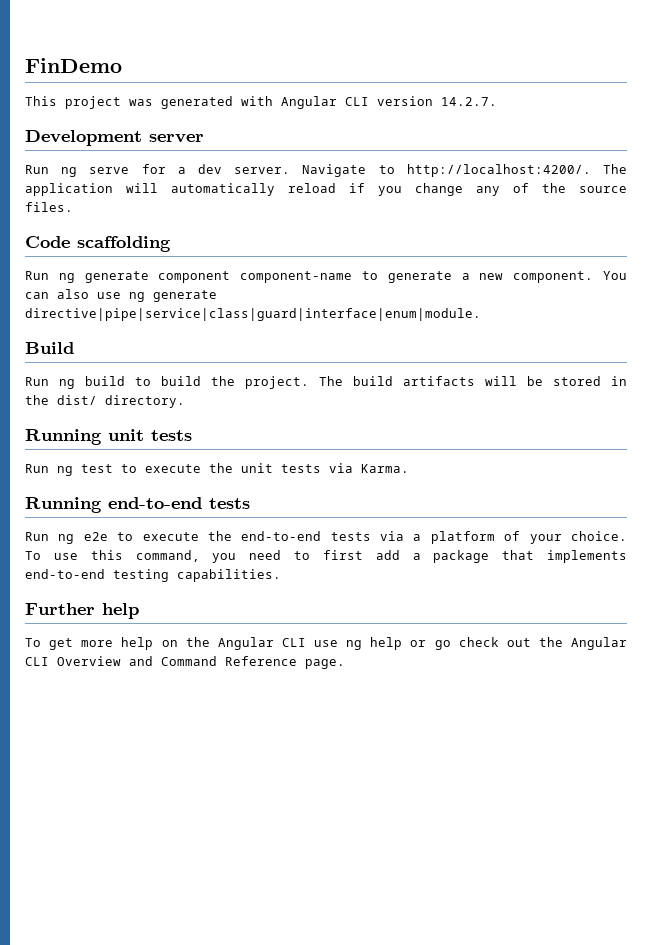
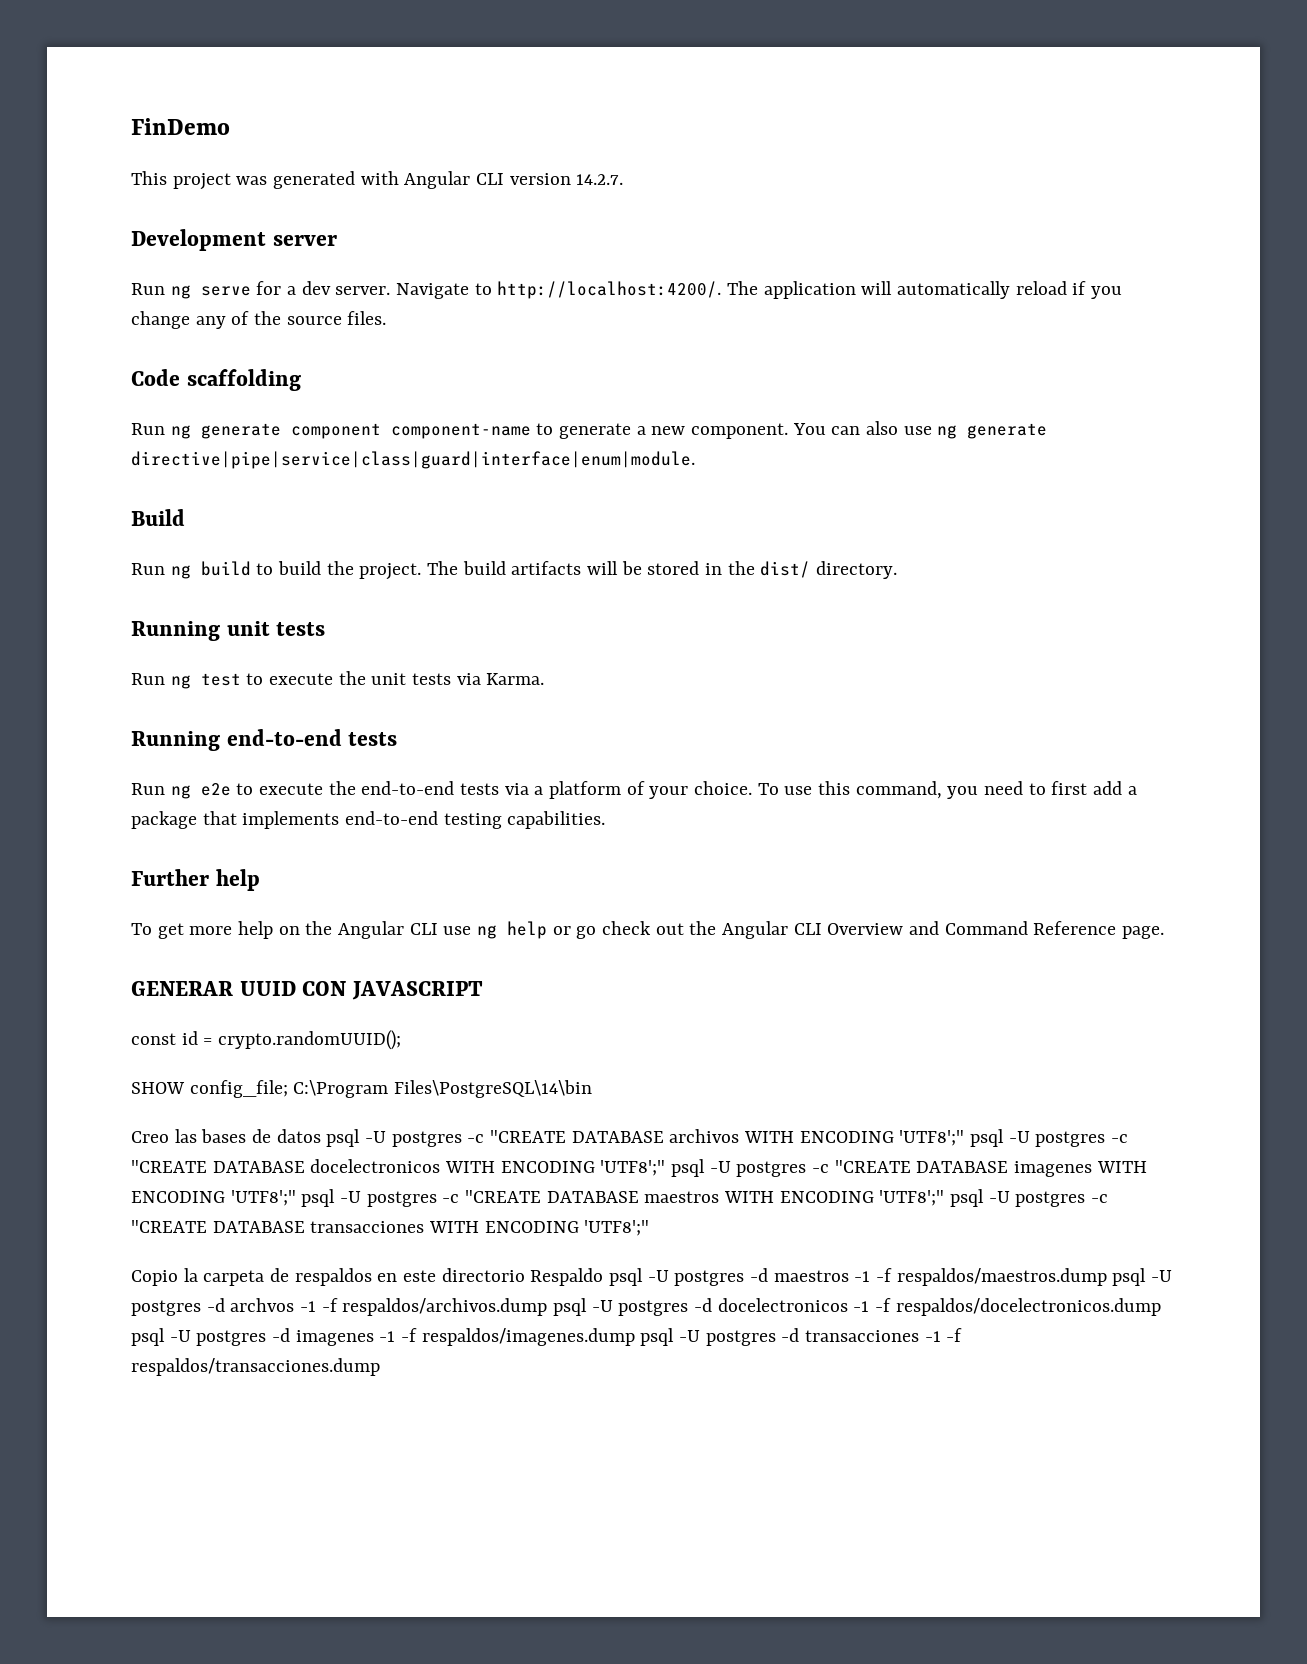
+ GENERAR UUID CON JAVASCRIPT
+ const id = crypto.randomUUID();
+ SHOW config_file; C:\Program Files\PostgreSQL\14\bin
+ Creo las bases de datos psql -U postgres -c "CREATE DATABASE archivos WITH ENCODING 'UTF8';" psql -U postgres -c "CREATE DATABASE docelectronicos WITH ENCODING 'UTF8';" psql -U postgres -c "CREATE DATABASE imagenes WITH ENCODING 'UTF8';" psql -U postgres -c "CREATE DATABASE maestros WITH ENCODING 'UTF8';" psql -U postgres -c "CREATE DATABASE transacciones WITH ENCODING 'UTF8';"
+ Copio la carpeta de respaldos en este directorio Respaldo psql -U postgres -d maestros -1 -f respaldos/maestros.dump psql -U postgres -d archvos -1 -f respaldos/archivos.dump psql -U postgres -d docelectronicos -1 -f respaldos/docelectronicos.dump psql -U postgres -d imagenes -1 -f respaldos/imagenes.dump psql -U postgres -d transacciones -1 -f respaldos/transacciones.dump

